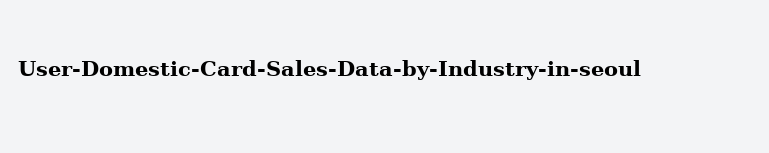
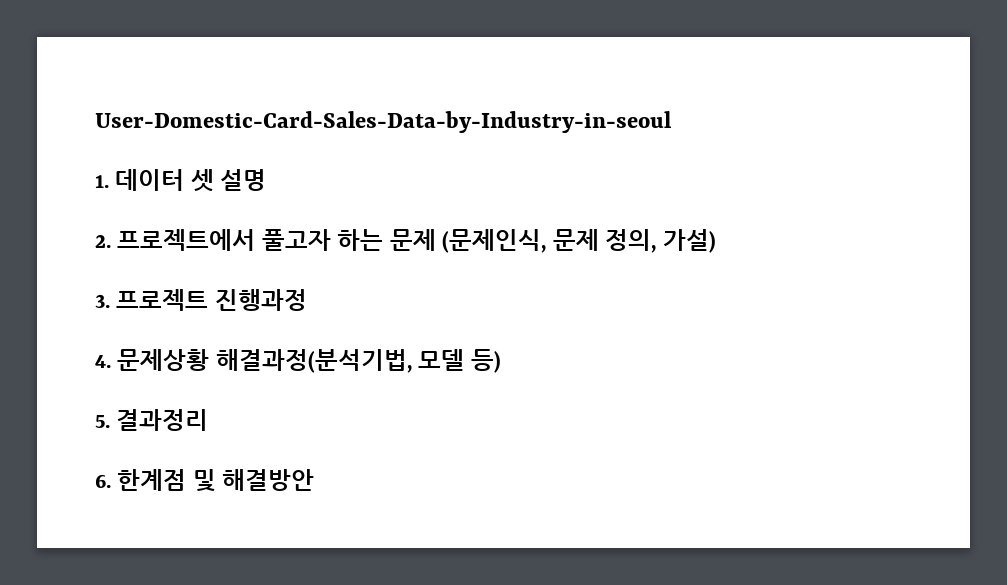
+ 1. 데이터 셋 설명
+ 2. 프로젝트에서 풀고자 하는 문제 (문제인식, 문제 정의, 가설)
+ 3. 프로젝트 진행과정
+ 4. 문제상황 해결과정(분석기법, 모델 등)
+ 5. 결과정리
+ 6. 한계점 및 해결방안

